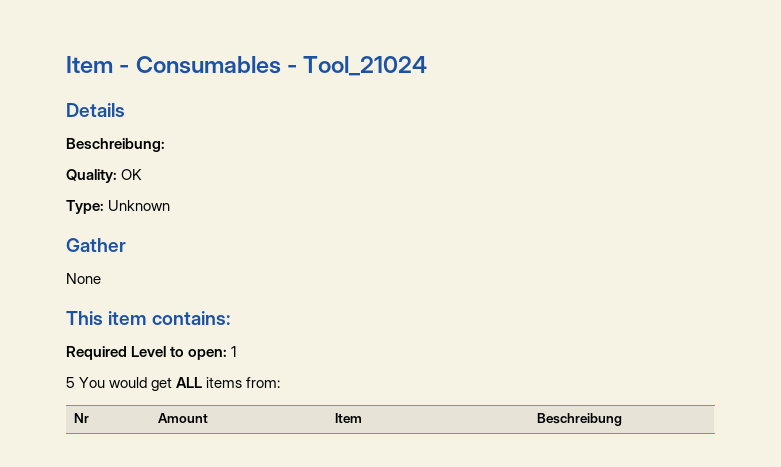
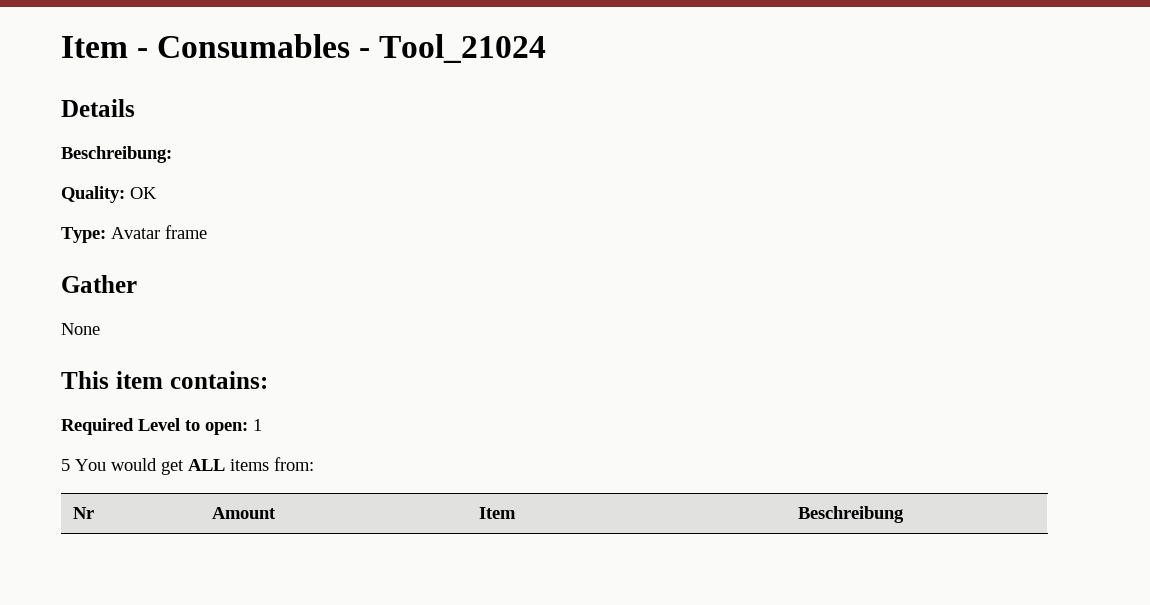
- Type: Unknown
+ Type: Avatar frame

